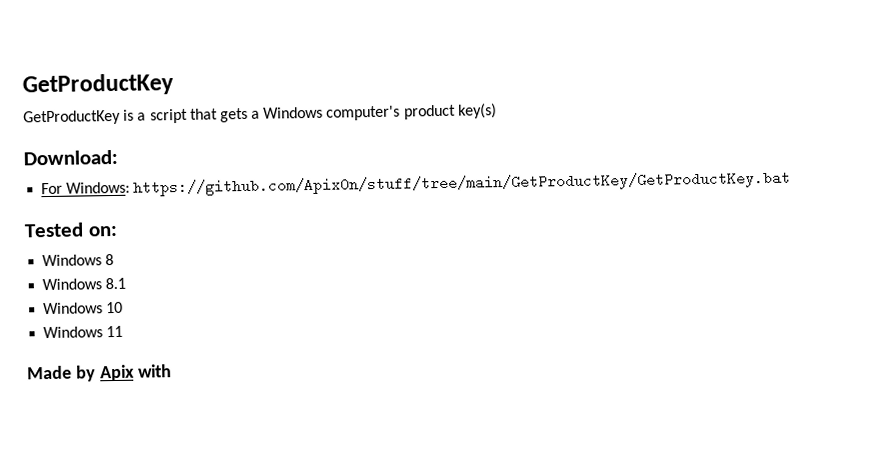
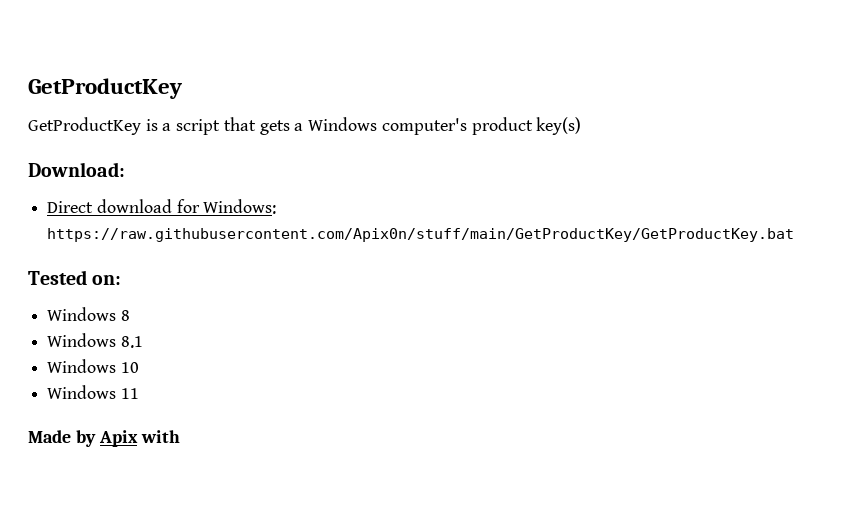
- For Windows: https://github.com/Apix0n/stuff/tree/main/GetProductKey/GetProductKey.bat
+ Direct download for Windows: https://raw.githubusercontent.com/Apix0n/stuff/main/GetProductKey/GetProductKey.bat

